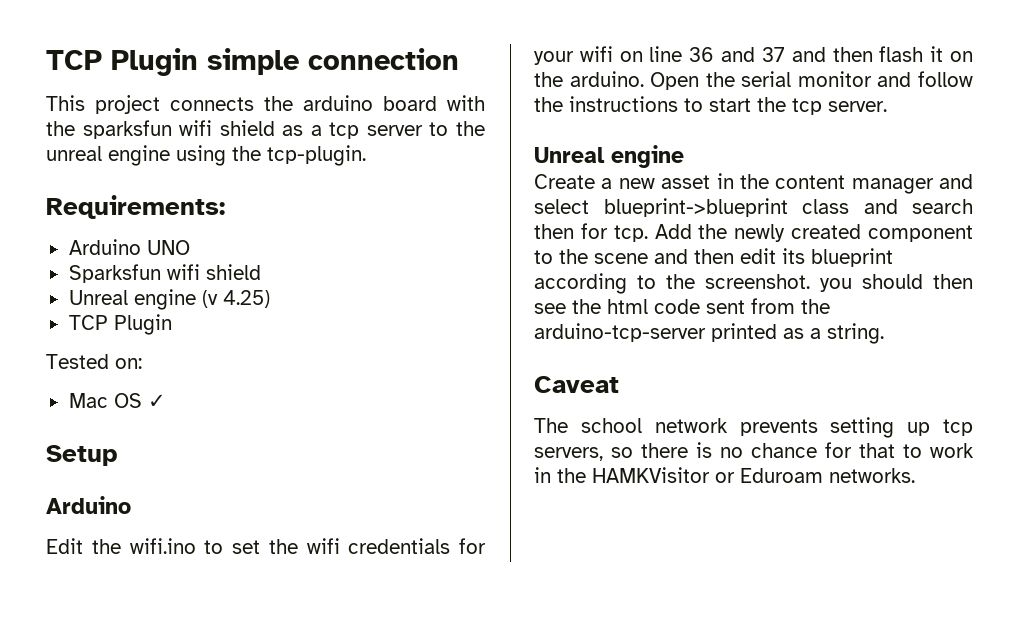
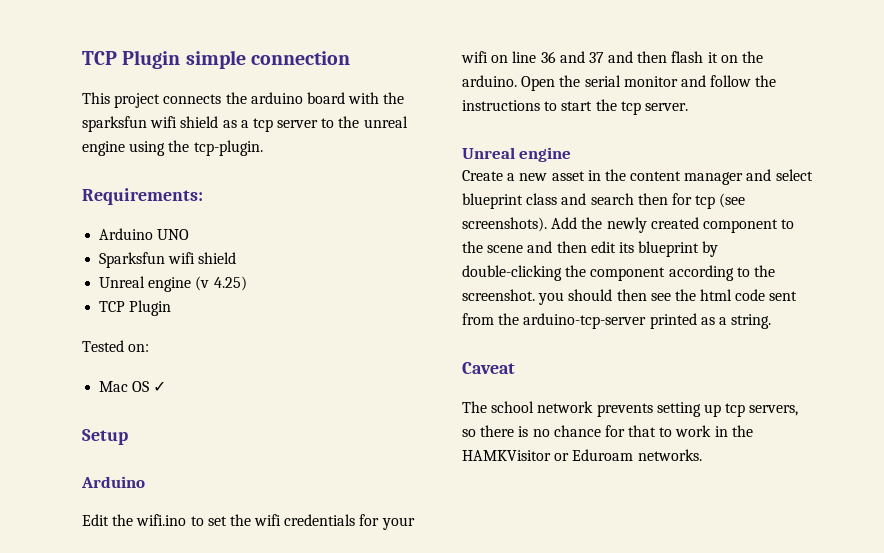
- Create a new asset in the content manager and select blueprint->blueprint class and search then for tcp.
+ Create a new asset in the content manager and select blueprint class and search then for tcp (see screenshots).
- Add the newly created component to the scene and then edit its blueprint according to the screenshot. you should then see the html code sent from the arduino-tcp-server printed as a string.
+ Add the newly created component to the scene and then edit its blueprint by double-clicking the component according to the screenshot. you should then see the html code sent from the arduino-tcp-server printed as a string.

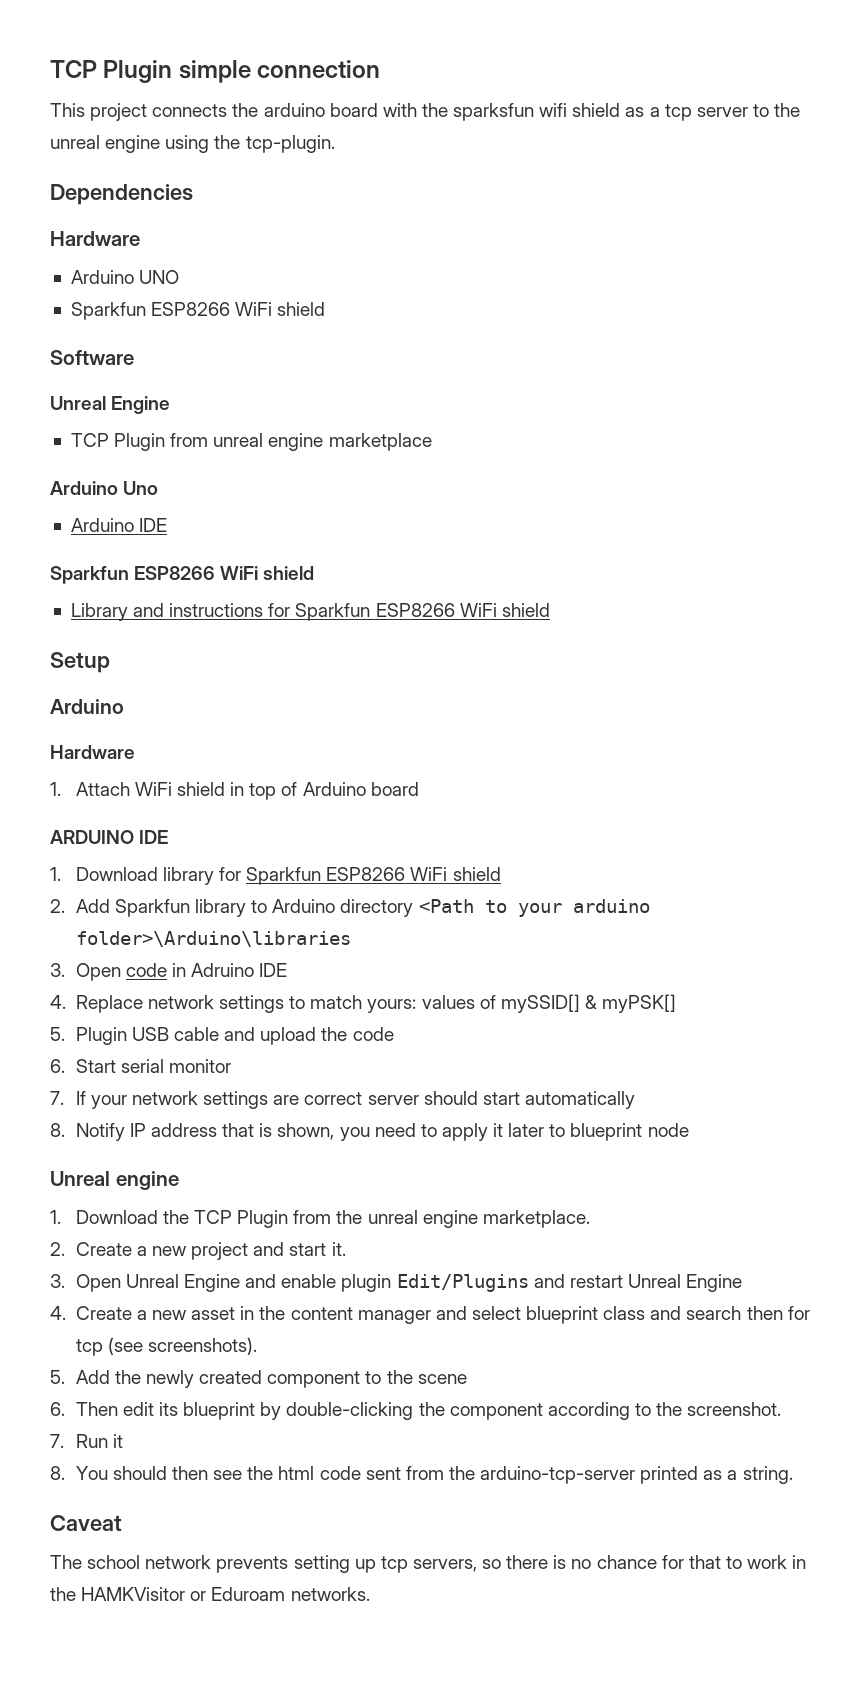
- Requirements:
+ Dependencies
+ Hardware
  Arduino UNO
- Sparksfun wifi shield
- Unreal engine (v 4.25)
- TCP Plugin
- Tested on:
- Mac OS ✓
+ Sparkfun ESP8266 WiFi shield
+ Software
+ Unreal Engine
+ TCP Plugin from unreal engine marketplace
+ Arduino Uno
+ Arduino IDE
+ Sparkfun ESP8266 WiFi shield
+ Library and instructions for Sparkfun ESP8266 WiFi shield
  Setup
  Arduino
- Edit the wifi.ino to set the wifi credentials for your wifi on line 36 and 37 and then flash it on the arduino. Open the serial monitor and follow the instructions to start the tcp server.
+ Hardware
+ 1. Attach WiFi shield in top of Arduino board
+ ARDUINO IDE
+ 1. Download library for Sparkfun ESP8266 WiFi shield
+ 2. Add Sparkfun library to Arduino directory <Path to your arduino folder>\Arduino\libraries
+ 3. Open code in Adruino IDE
+ 4. Replace network settings to match yours: values of mySSID[] & myPSK[]
+ 5. Plugin USB cable and upload the code
+ 6. Start serial monitor
+ 7. If your network settings are correct server should start automatically
+ 8. Notify IP address that is shown, you need to apply it later to blueprint node
  Unreal engine
- Create a new asset in the content manager and select blueprint class and search then for tcp (see screenshots). Add the newly created component to the scene and then edit its blueprint by double-clicking the component according to the screenshot. you should then see the html code sent from the arduino-tcp-server printed as a string.
+ 1. Download the TCP Plugin from the unreal engine marketplace.
+ 2. Create a new project and start it.
+ 3. Open Unreal Engine and enable plugin Edit/Plugins and restart Unreal Engine
+ 4. Create a new asset in the content manager and select blueprint class and search then for tcp (see screenshots).
+ 5. Add the newly created component to the scene
+ 6. Then edit its blueprint by double-clicking the component according to the screenshot.
+ 7. Run it
+ 8. You should then see the html code sent from the arduino-tcp-server printed as a string.

